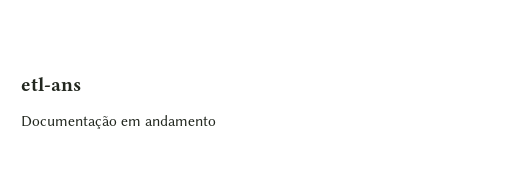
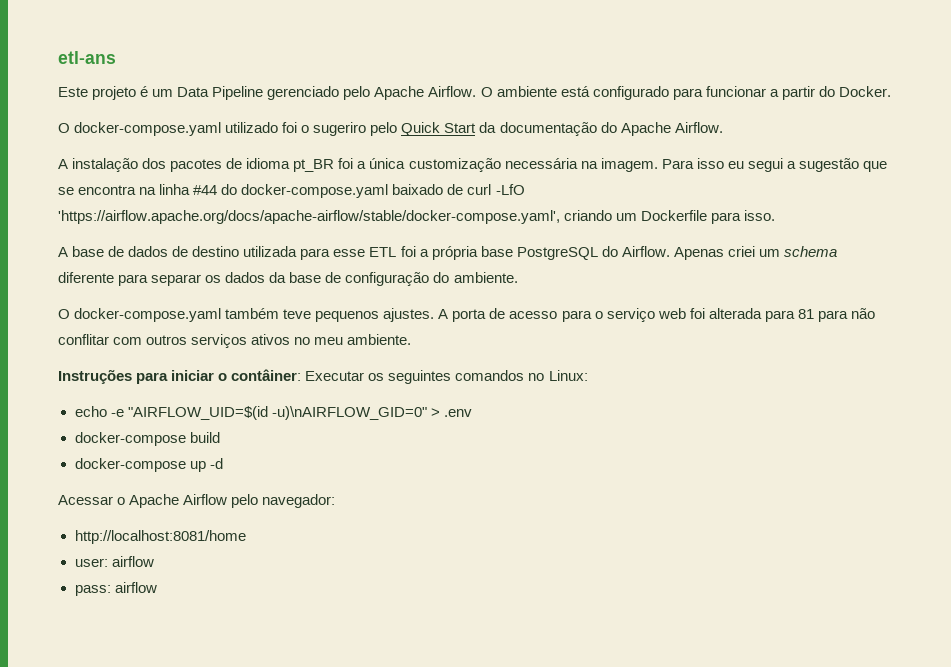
- Documentação em andamento
+ Este projeto é um Data Pipeline gerenciado pelo Apache Airflow. O ambiente está configurado para funcionar a partir do Docker.
+ O docker-compose.yaml utilizado foi o sugeriro pelo Quick Start da documentação do Apache Airflow.
+ A instalação dos pacotes de idioma pt_BR foi a única customização necessária na imagem. Para isso eu segui a sugestão que se encontra na linha #44 do docker-compose.yaml baixado de curl -LfO 'https://airflow.apache.org/docs/apache-airflow/stable/docker-compose.yaml', criando um Dockerfile para isso.
+ A base de dados de destino utilizada para esse ETL foi a própria base PostgreSQL do Airflow. Apenas criei um schema diferente para separar os dados da base de configuração do ambiente.
+ O docker-compose.yaml também teve pequenos ajustes. A porta de acesso para o serviço web foi alterada para 81 para não conflitar com outros serviços ativos no meu ambiente.
+ Instruções para iniciar o contâiner: Executar os seguintes comandos no Linux:
+ echo -e "AIRFLOW_UID=$(id -u)\nAIRFLOW_GID=0" > .env
+ docker-compose build
+ docker-compose up -d
+ Acessar o Apache Airflow pelo navegador:
+ http://localhost:8081/home
+ user: airflow
+ pass: airflow

